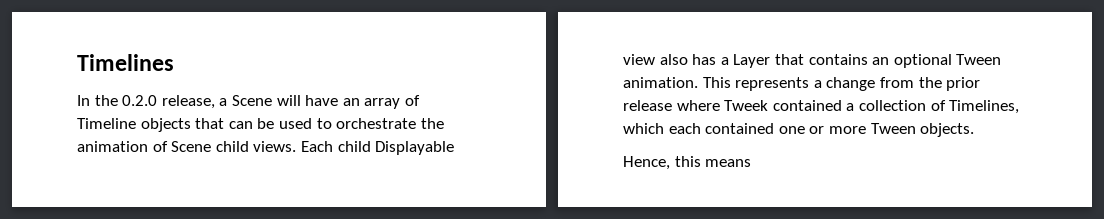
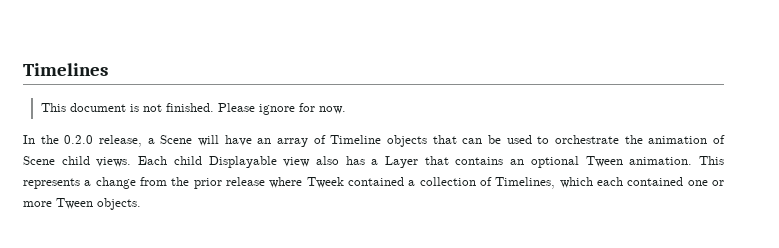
+ This document is not finished. Please ignore for now.
- Hence, this means

